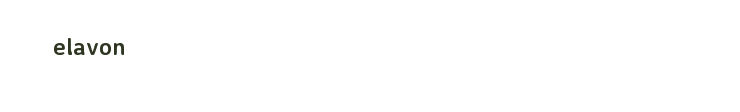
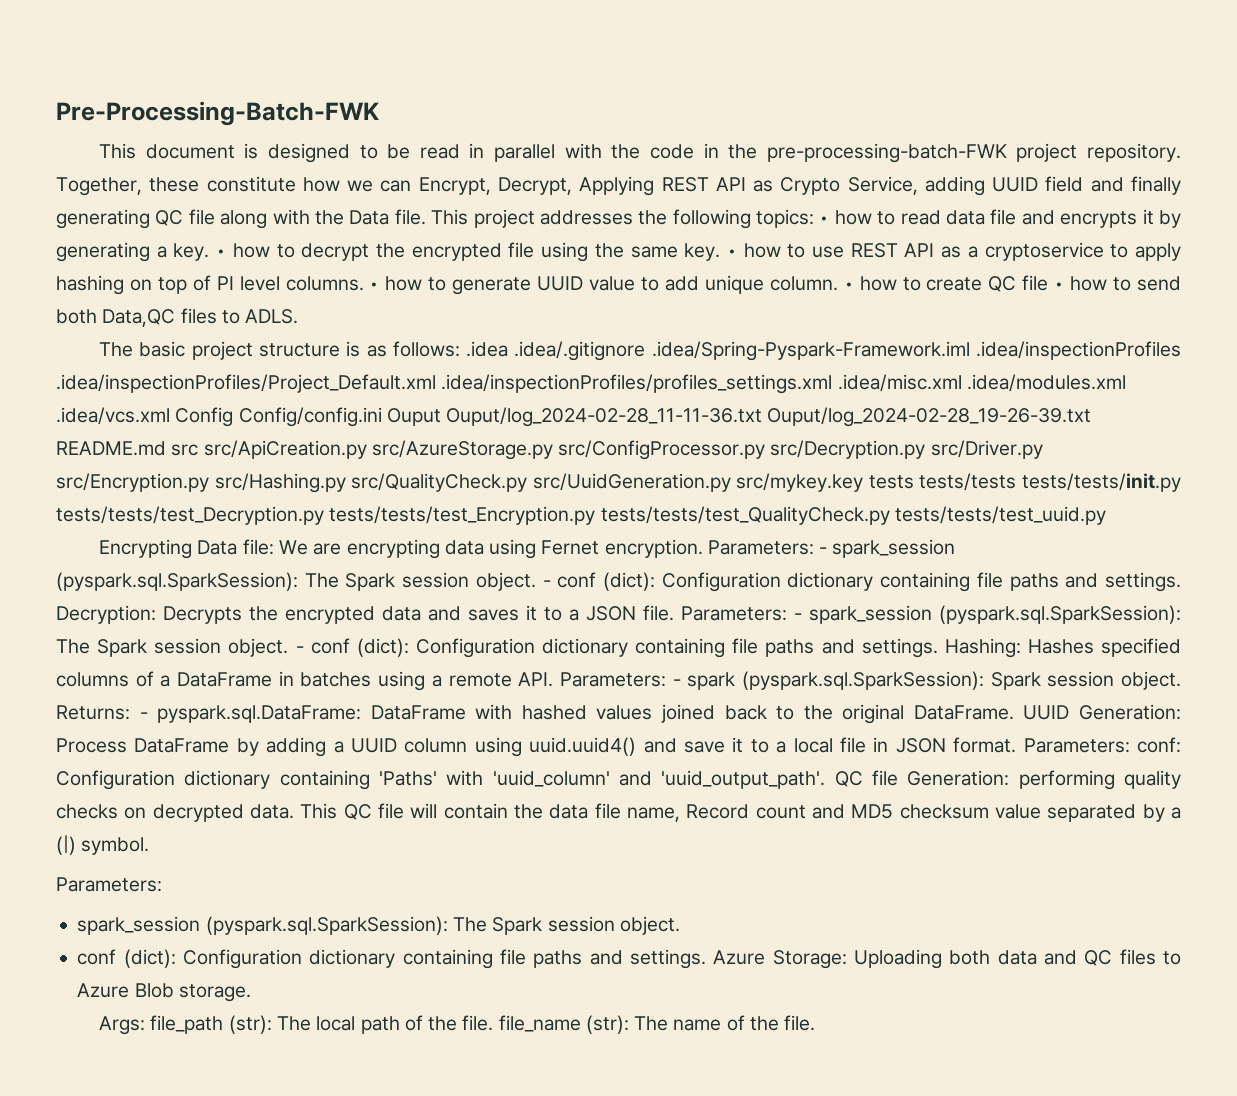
- elavon
+ Pre-Processing-Batch-FWK
+ This document is designed to be read in parallel with the code in the pre-processing-batch-FWK project repository. Together, these constitute how we can Encrypt, Decrypt, Applying REST API as Crypto Service, adding UUID field and finally generating QC file along with the Data file. This project addresses the following topics: • how to read data file and encrypts it by generating a key. • how to decrypt the encrypted file using the same key. • how to use REST API as a cryptoservice to apply hashing on top of PI level columns. • how to generate UUID value to add unique column. • how to create QC file • how to send both Data,QC files to ADLS.
+ The basic project structure is as follows: .idea .idea/.gitignore .idea/Spring-Pyspark-Framework.iml .idea/inspectionProfiles .idea/inspectionProfiles/Project_Default.xml .idea/inspectionProfiles/profiles_settings.xml .idea/misc.xml .idea/modules.xml .idea/vcs.xml Config Config/config.ini Ouput Ouput/log_2024-02-28_11-11-36.txt Ouput/log_2024-02-28_19-26-39.txt README.md src src/ApiCreation.py src/AzureStorage.py src/ConfigProcessor.py src/Decryption.py src/Driver.py src/Encryption.py src/Hashing.py src/QualityCheck.py src/UuidGeneration.py src/mykey.key tests tests/tests tests/tests/init.py tests/tests/test_Decryption.py tests/tests/test_Encryption.py tests/tests/test_QualityCheck.py tests/tests/test_uuid.py
+ Encrypting Data file: We are encrypting data using Fernet encryption. Parameters: - spark_session (pyspark.sql.SparkSession): The Spark session object. - conf (dict): Configuration dictionary containing file paths and settings. Decryption: Decrypts the encrypted data and saves it to a JSON file. Parameters: - spark_session (pyspark.sql.SparkSession): The Spark session object. - conf (dict): Configuration dictionary containing file paths and settings. Hashing: Hashes specified columns of a DataFrame in batches using a remote API. Parameters: - spark (pyspark.sql.SparkSession): Spark session object. Returns: - pyspark.sql.DataFrame: DataFrame with hashed values joined back to the original DataFrame. UUID Generation: Process DataFrame by adding a UUID column using uuid.uuid4() and save it to a local file in JSON format. Parameters: conf: Configuration dictionary containing 'Paths' with 'uuid_column' and 'uuid_output_path'. QC file Generation: performing quality checks on decrypted data. This QC file will contain the data file name, Record count and MD5 checksum value separated by a (|) symbol.
+ Parameters:
+ spark_session (pyspark.sql.SparkSession): The Spark session object.
+ conf (dict): Configuration dictionary containing file paths and settings. Azure Storage: Uploading both data and QC files to Azure Blob storage.
+ Args: file_path (str): The local path of the file. file_name (str): The name of the file.

